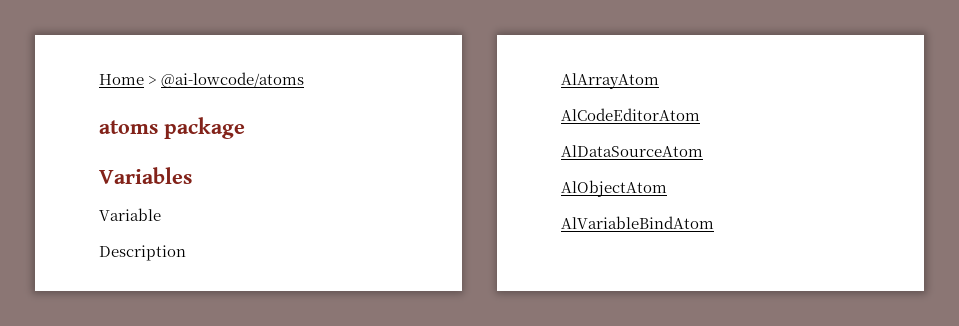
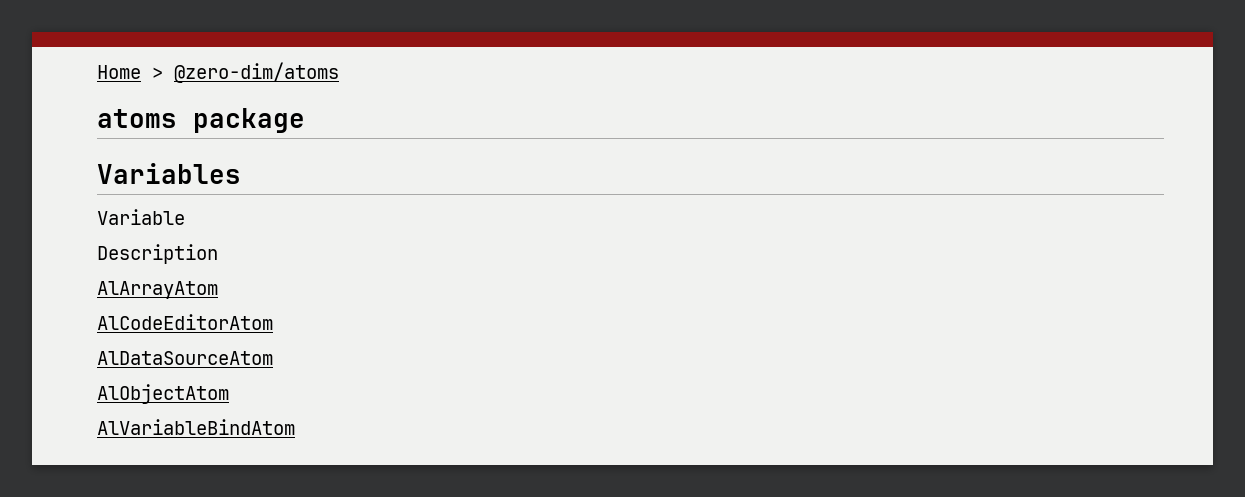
- Home > @ai-lowcode/atoms
+ Home > @zero-dim/atoms

